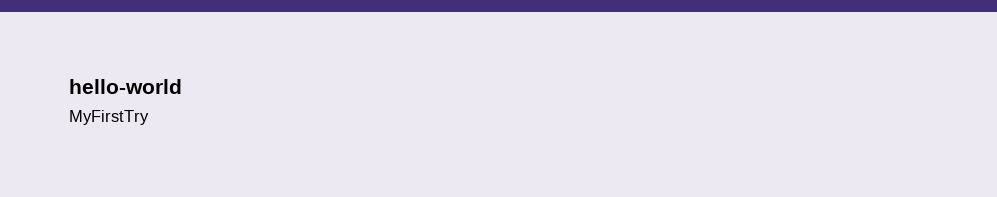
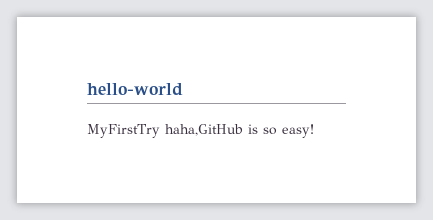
- MyFirstTry
+ MyFirstTry haha,GitHub is so easy!

